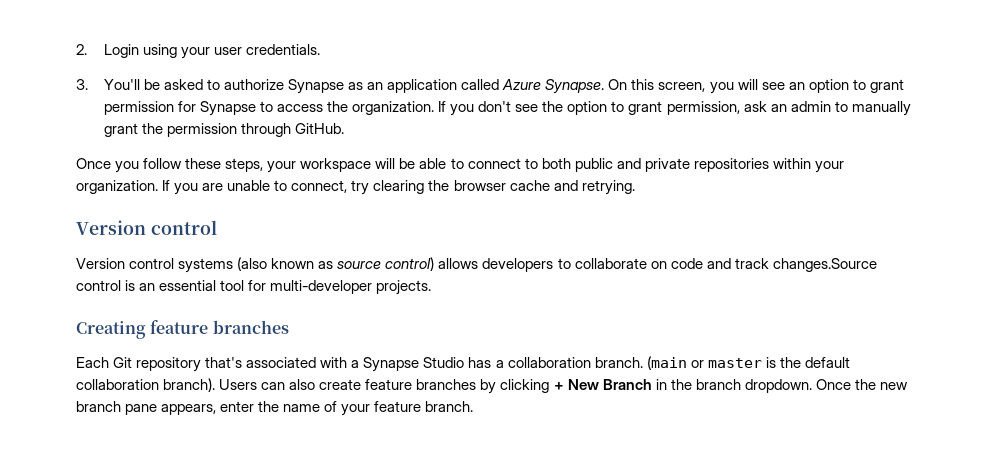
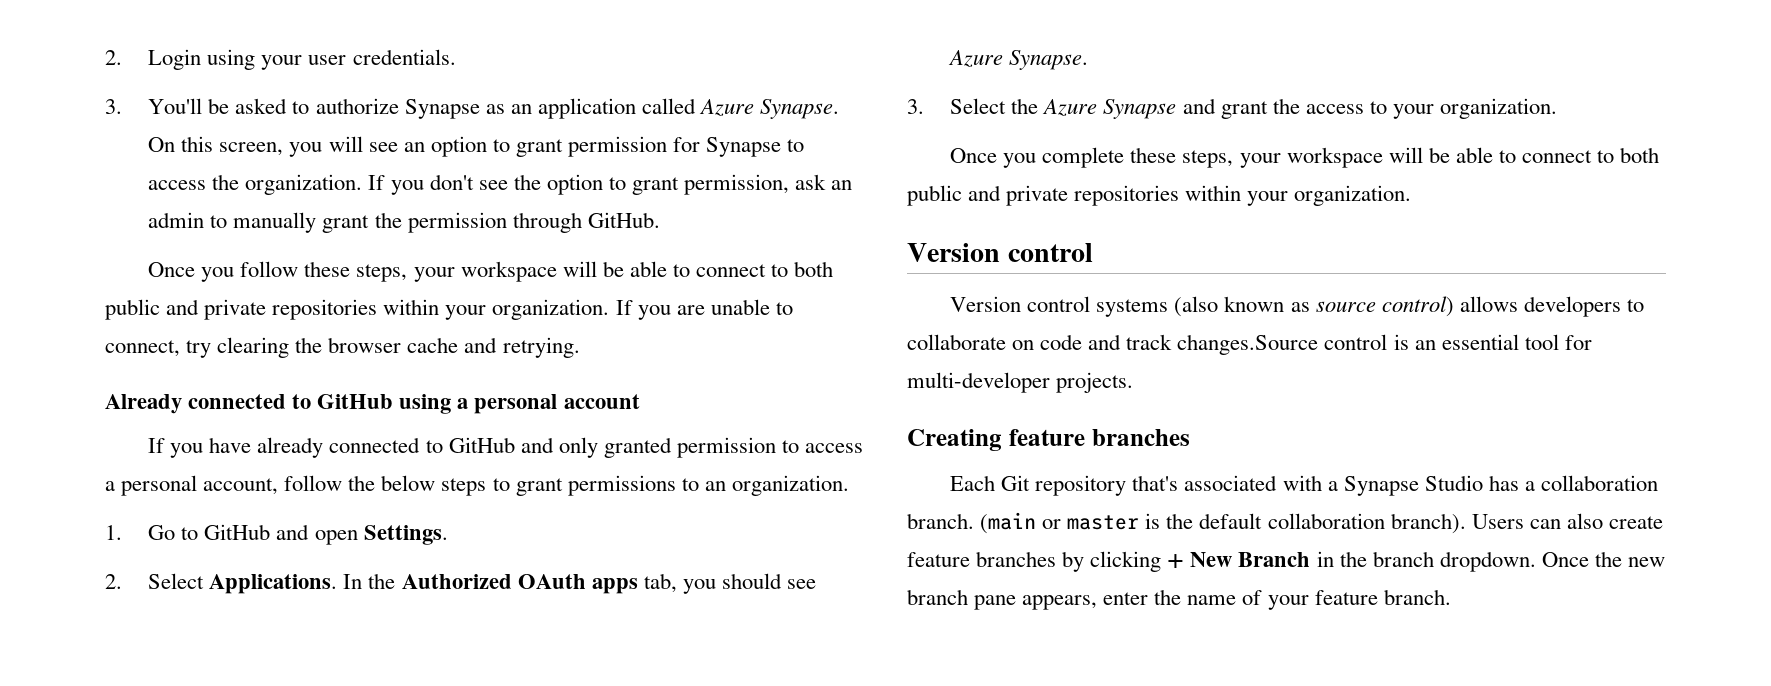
+ Already connected to GitHub using a personal account
+ If you have already connected to GitHub and only granted permission to access a personal account, follow the below steps to grant permissions to an organization.
+ 1. Go to GitHub and open Settings.
+ 2. Select Applications. In the Authorized OAuth apps tab, you should see Azure Synapse.
+ 3. Select the Azure Synapse and grant the access to your organization.
+ Once you complete these steps, your workspace will be able to connect to both public and private repositories within your organization.

